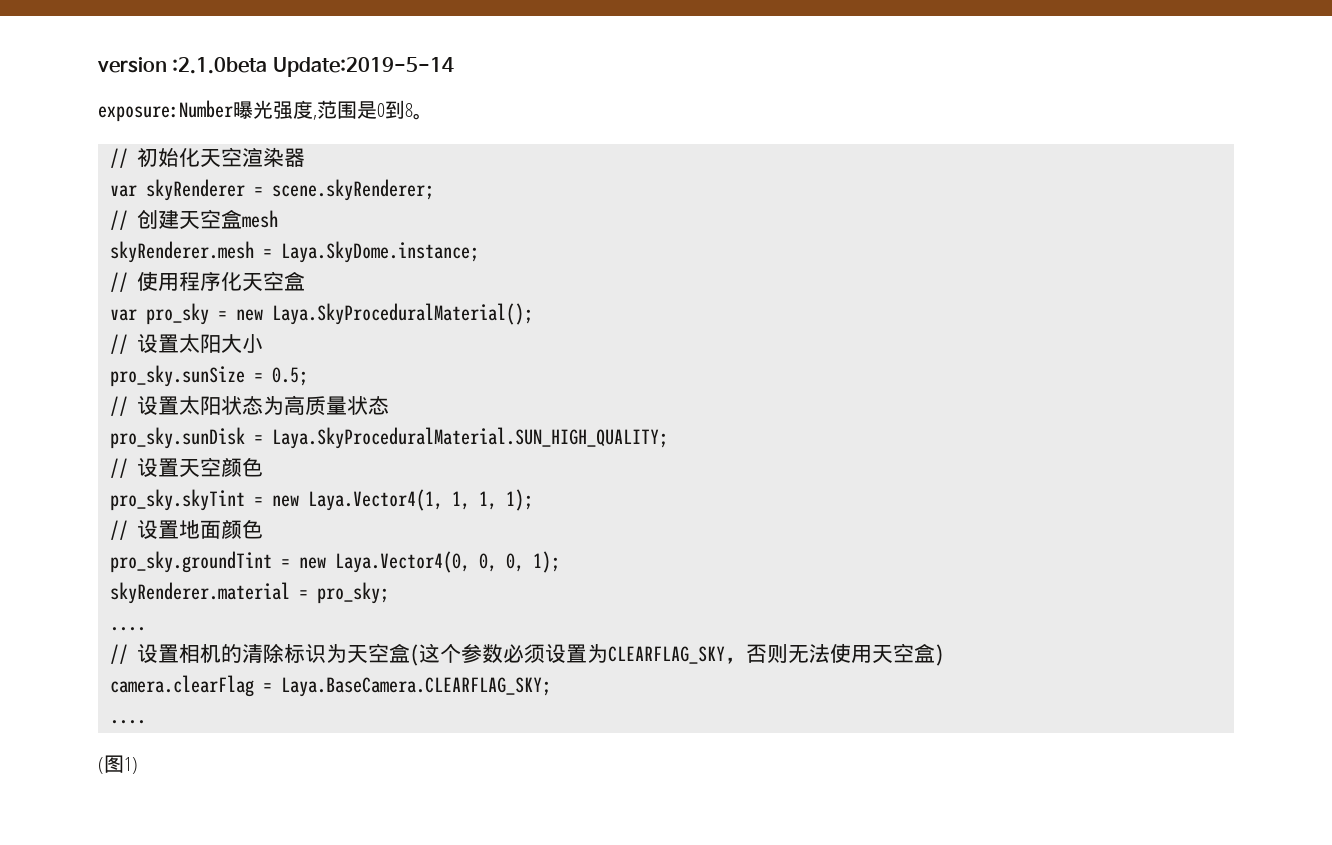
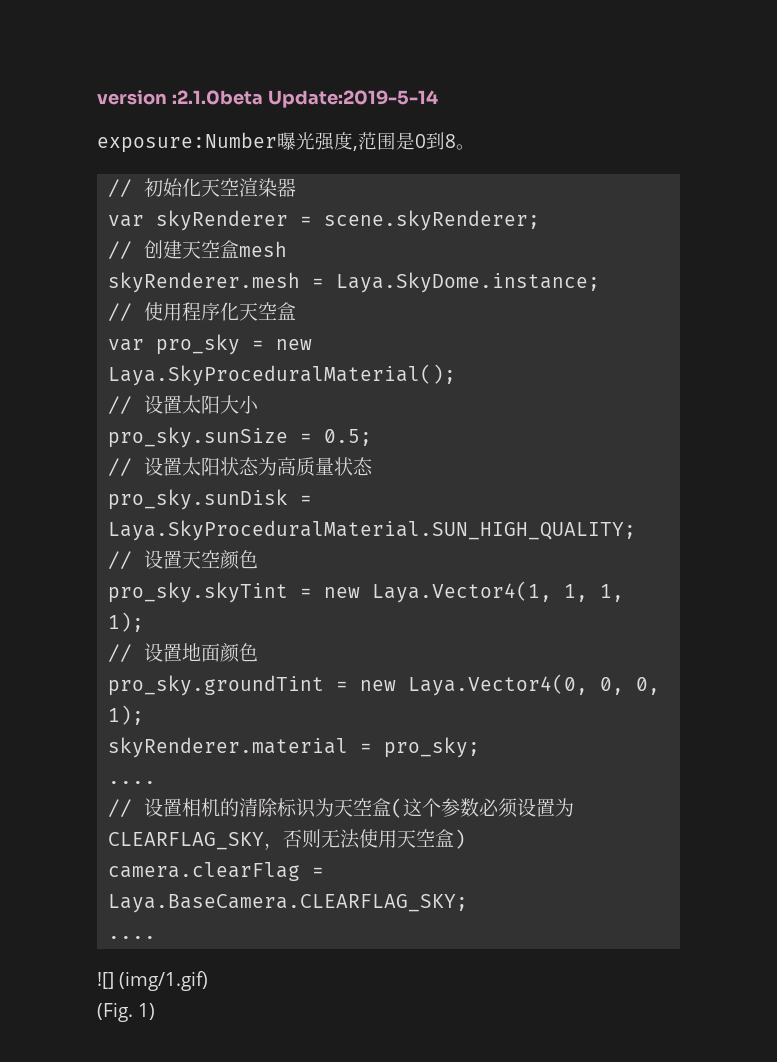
- (图1)
+ ![] (img/1.gif)
+ (Fig. 1)

